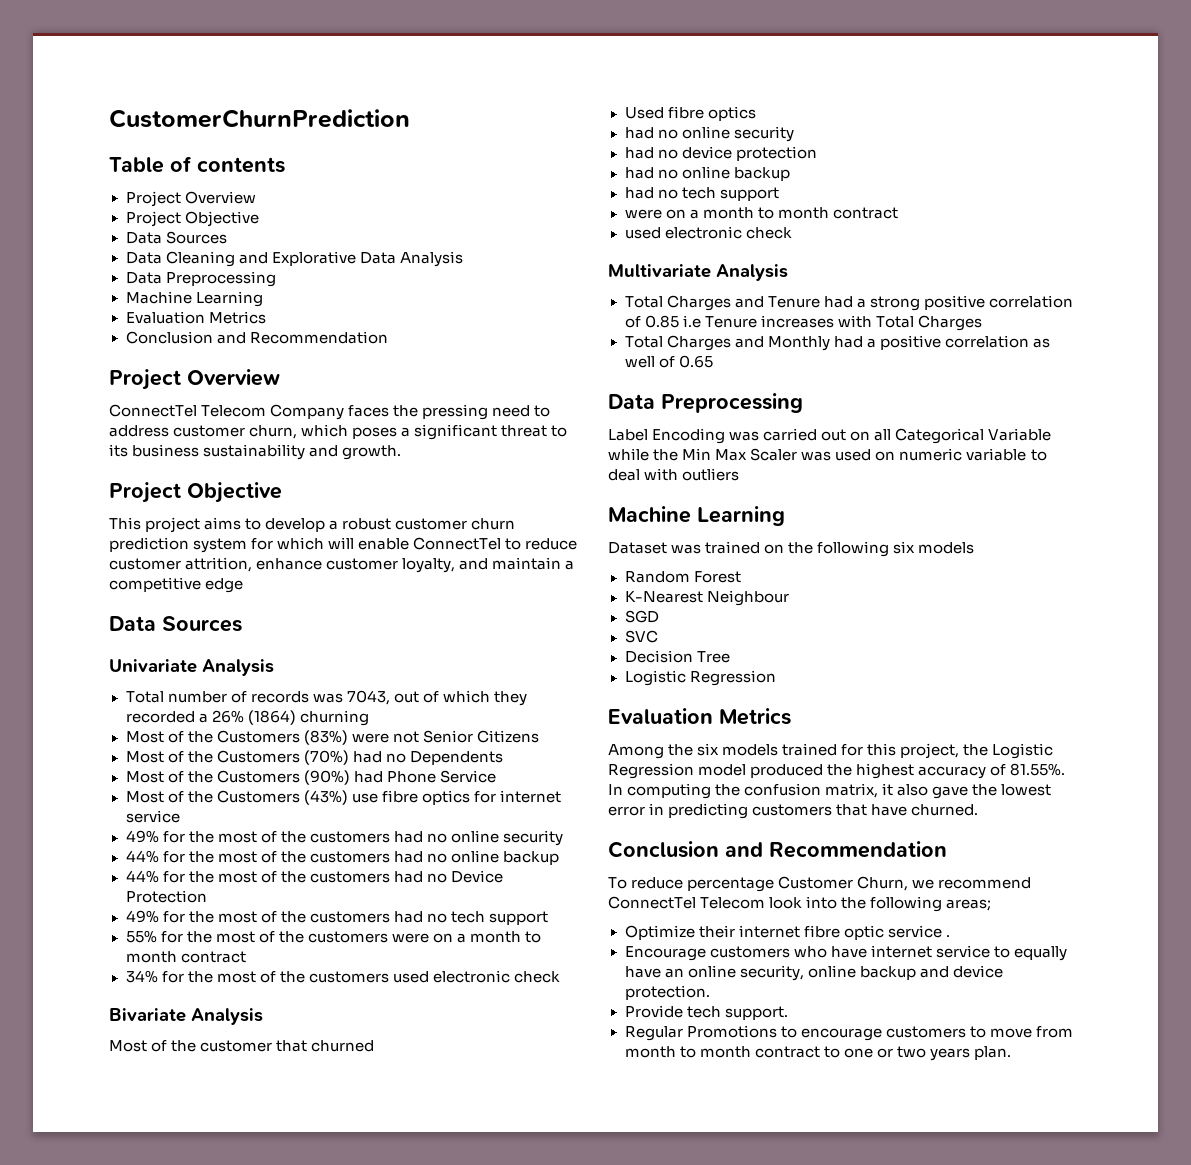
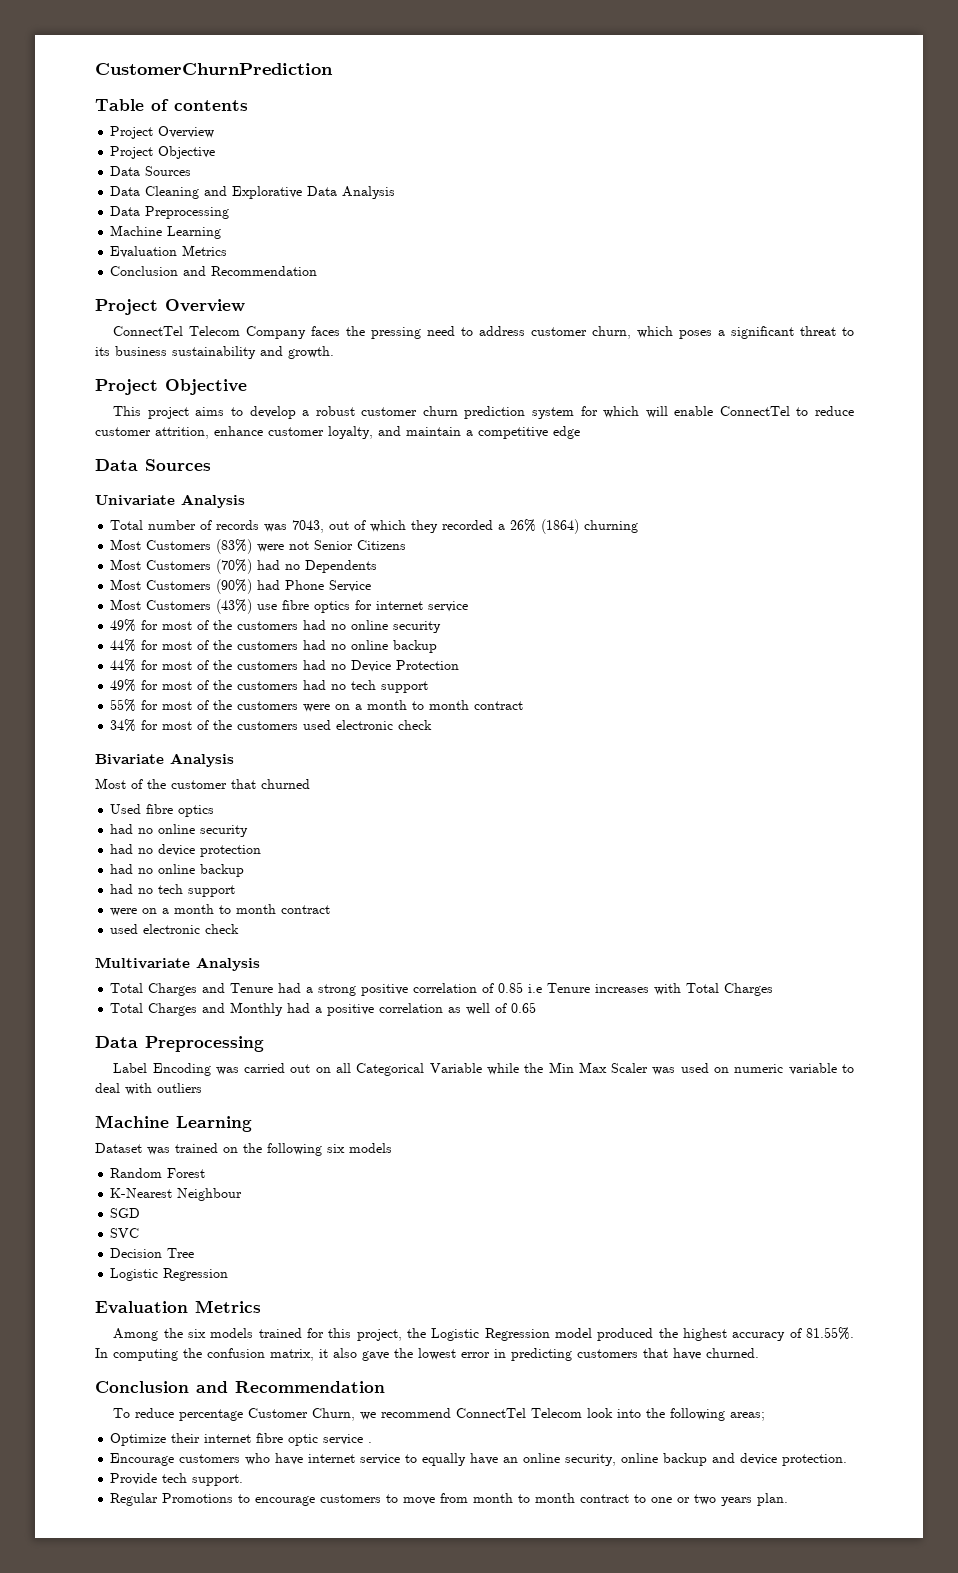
- Most of the Customers (83%) were not Senior Citizens
+ Most Customers (83%) were not Senior Citizens
- Most of the Customers (70%) had no Dependents
+ Most Customers (70%) had no Dependents
- Most of the Customers (90%) had Phone Service
+ Most Customers (90%) had Phone Service
- Most of the Customers (43%) use fibre optics for internet service
+ Most Customers (43%) use fibre optics for internet service
- 49% for the most of the customers had no online security
+ 49% for most of the customers had no online security
- 44% for the most of the customers had no online backup
+ 44% for most of the customers had no online backup
- 44% for the most of the customers had no Device Protection
+ 44% for most of the customers had no Device Protection
- 49% for the most of the customers had no tech support
+ 49% for most of the customers had no tech support
- 55% for the most of the customers were on a month to month contract
+ 55% for most of the customers were on a month to month contract
- 34% for the most of the customers used electronic check
+ 34% for most of the customers used electronic check

